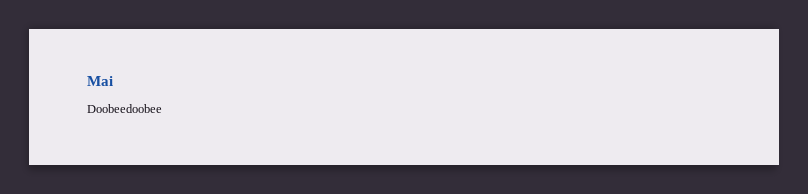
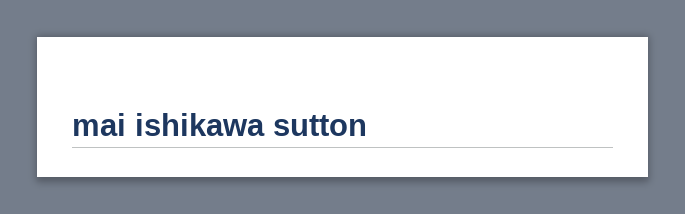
- Mai
- Doobeedoobee
+ mai ishikawa sutton

